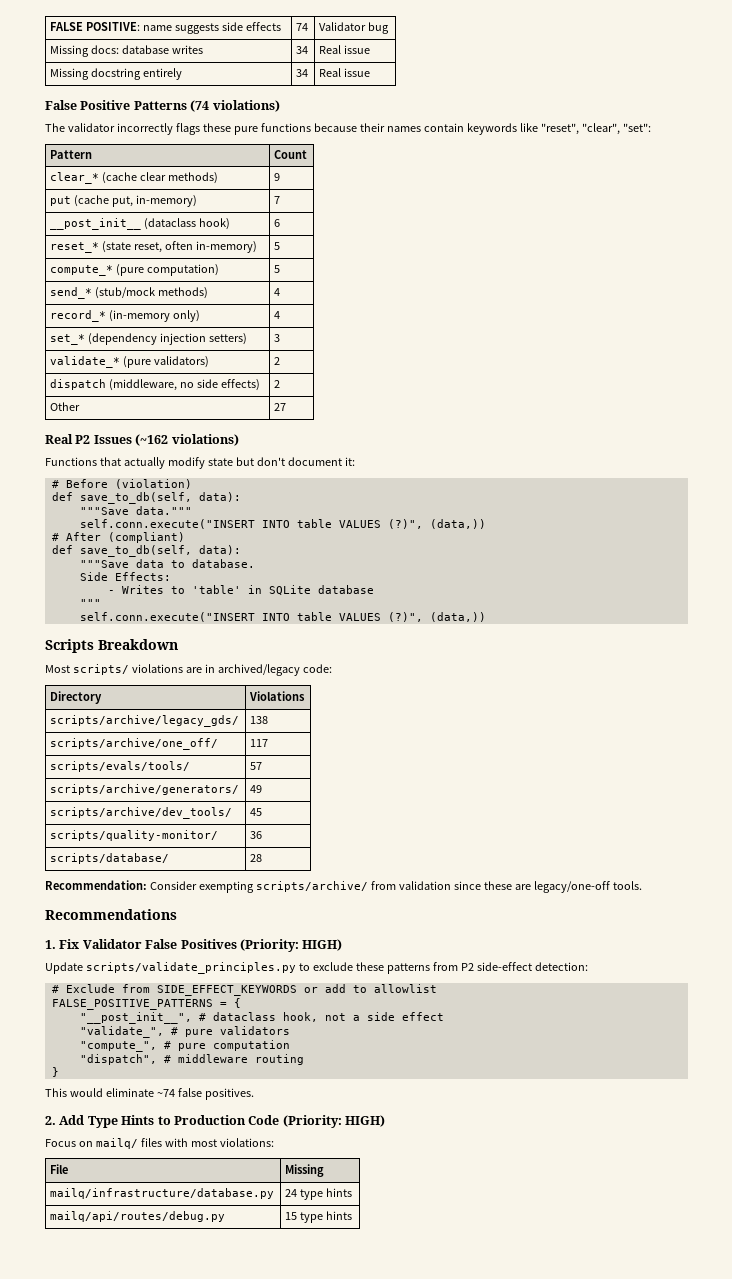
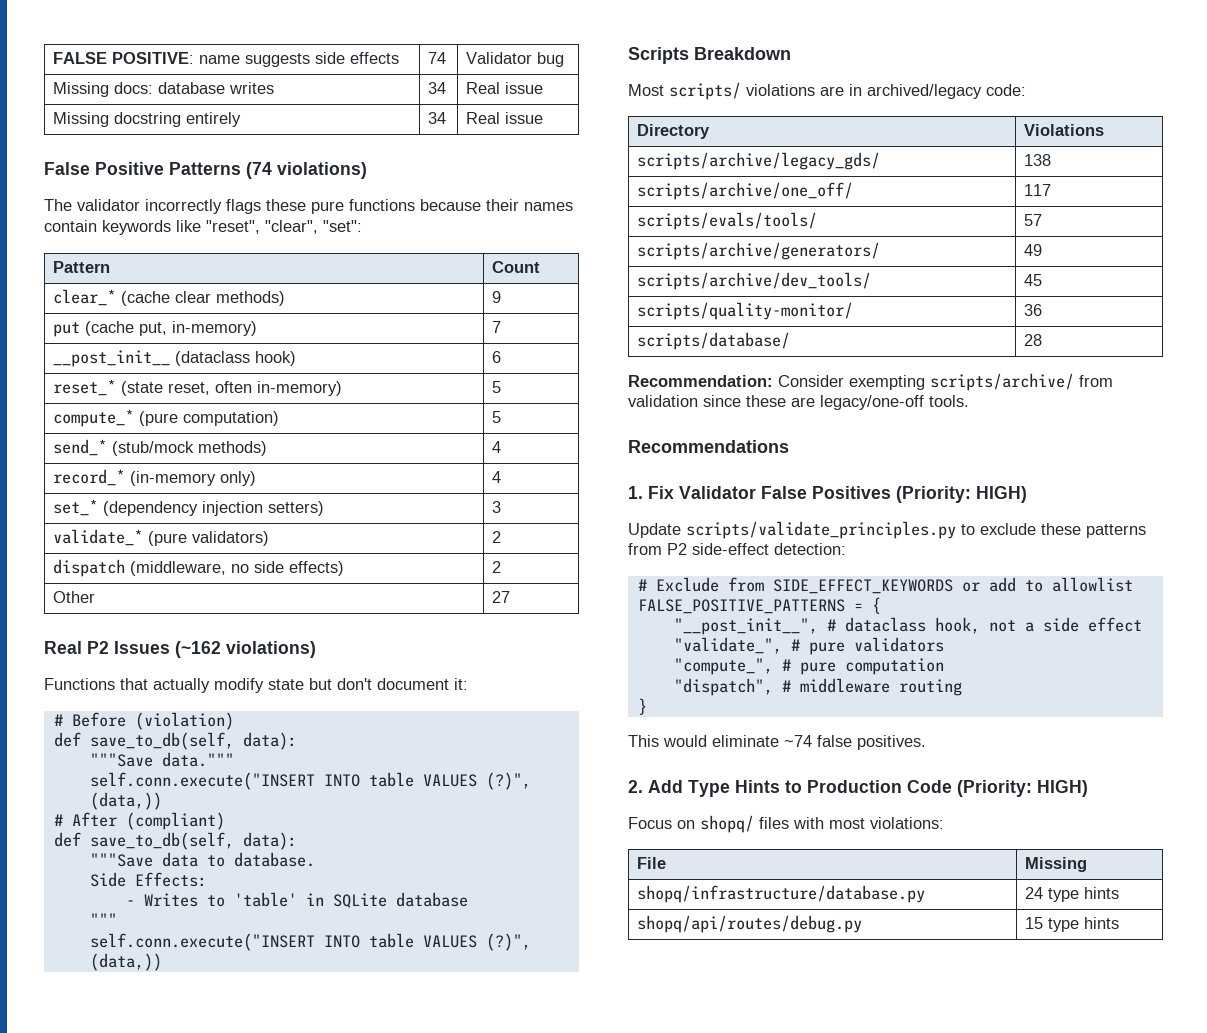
- Focus on mailq/ files with most violations:
+ Focus on shopq/ files with most violations:
- mailq/infrastructure/database.py | 24 type hints
+ shopq/infrastructure/database.py | 24 type hints
- mailq/api/routes/debug.py | 15 type hints
+ shopq/api/routes/debug.py | 15 type hints

